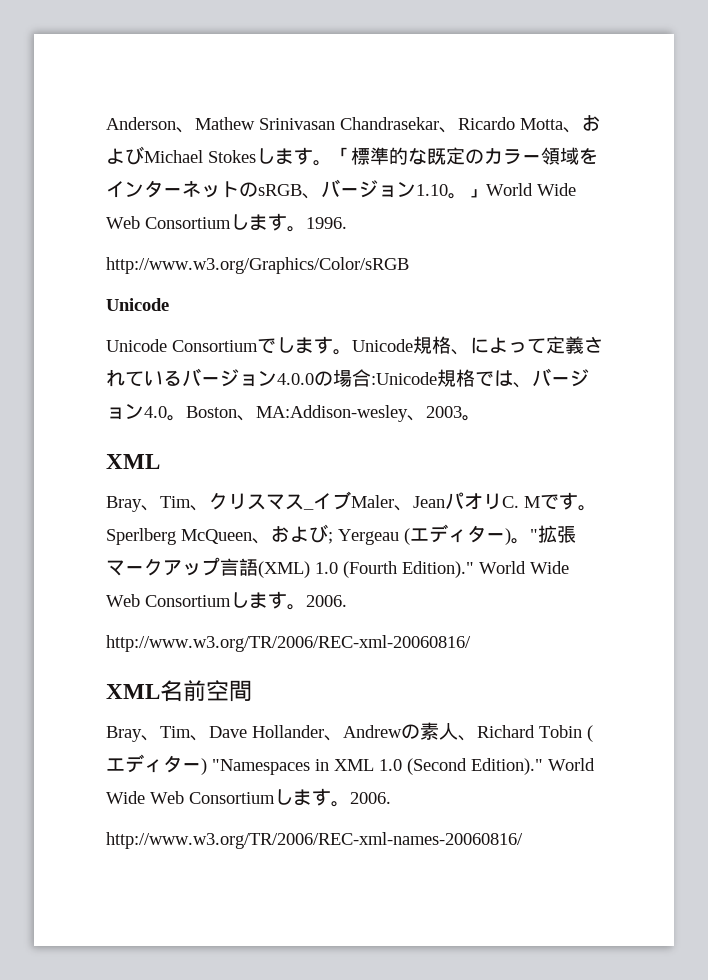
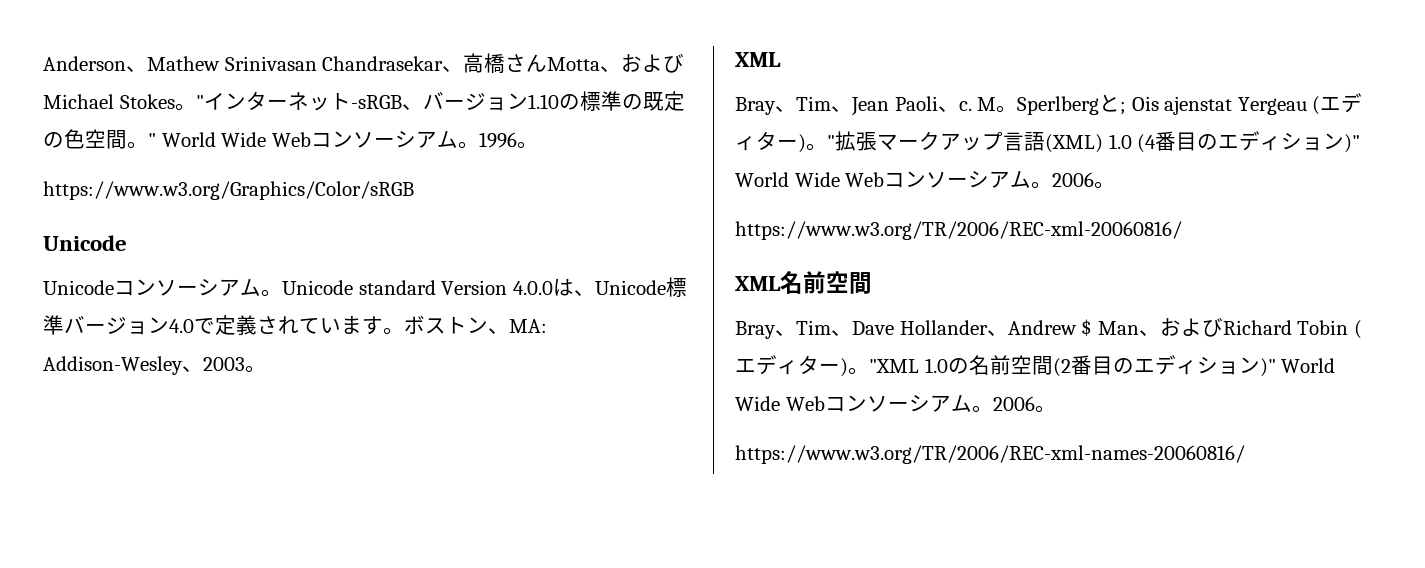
- Anderson、Mathew Srinivasan Chandrasekar、Ricardo Motta、およびMichael Stokesします。「標準的な既定のカラー領域をインターネットのsRGB、バージョン1.10。」World Wide Web Consortiumします。1996.
- http://www.w3.org/Graphics/Color/sRGB
+ Anderson、Mathew Srinivasan Chandrasekar、高橋さんMotta、およびMichael Stokes。"インターネット-sRGB、バージョン1.10の標準の既定の色空間。" World Wide Webコンソーシアム。1996。
+ https://www.w3.org/Graphics/Color/sRGB
  Unicode
- Unicode Consortiumでします。Unicode規格、によって定義されているバージョン4.0.0の場合:Unicode規格では、バージョン4.0。Boston、MA:Addison-wesley、2003。
+ Unicodeコンソーシアム。Unicode standard Version 4.0.0は、Unicode標準バージョン4.0で定義されています。ボストン、MA: Addison-Wesley、2003。
- Bray、Tim、クリスマス_イブMaler、JeanパオリC. Mです。Sperlberg McQueen、および; Yergeau (エディター)。
+ Bray、Tim、Jean Paoli、c. M。Sperlbergと; Ois ajenstat Yergeau (エディター)。
- "拡張マークアップ言語(XML) 1.0 (Fourth Edition)." World Wide Web Consortiumします。2006.
- http://www.w3.org/TR/2006/REC-xml-20060816/
+ "拡張マークアップ言語(XML) 1.0 (4番目のエディション)" World Wide Webコンソーシアム。2006。
+ https://www.w3.org/TR/2006/REC-xml-20060816/
- Bray、Tim、Dave Hollander、Andrewの素人、Richard Tobin (エディター) "Namespaces in XML 1.0 (Second Edition)." World Wide Web Consortiumします。2006.
- http://www.w3.org/TR/2006/REC-xml-names-20060816/
+ Bray、Tim、Dave Hollander、Andrew $ Man、およびRichard Tobin (エディター)。"XML 1.0の名前空間(2番目のエディション)" World Wide Webコンソーシアム。2006。
+ https://www.w3.org/TR/2006/REC-xml-names-20060816/

